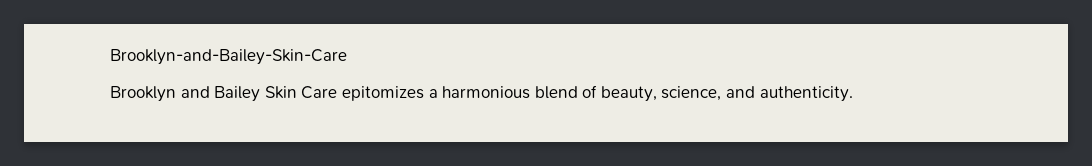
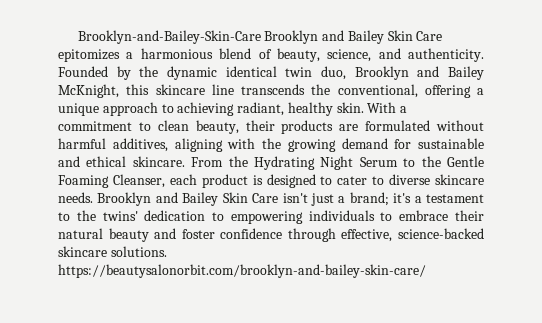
- Brooklyn-and-Bailey-Skin-Care
- Brooklyn and Bailey Skin Care epitomizes a harmonious blend of beauty, science, and authenticity.
+ Brooklyn-and-Bailey-Skin-Care Brooklyn and Bailey Skin Care epitomizes a harmonious blend of beauty, science, and authenticity.
+ Founded by the dynamic identical twin duo, Brooklyn and Bailey McKnight, this skincare line transcends the conventional, offering a unique approach to achieving radiant, healthy skin. With a commitment to clean beauty, their products are formulated without harmful additives, aligning with the growing demand for sustainable and ethical skincare. From the Hydrating Night Serum to the Gentle Foaming Cleanser, each product is designed to cater to diverse skincare needs. Brooklyn and Bailey Skin Care isn't just a brand; it's a testament to the twins' dedication to empowering individuals to embrace their natural beauty and foster confidence through effective, science-backed skincare solutions. https://beautysalonorbit.com/brooklyn-and-bailey-skin-care/

